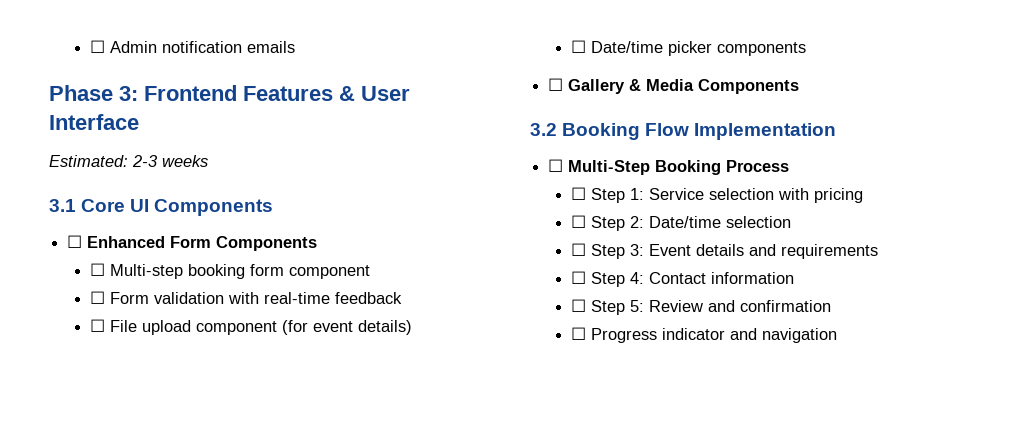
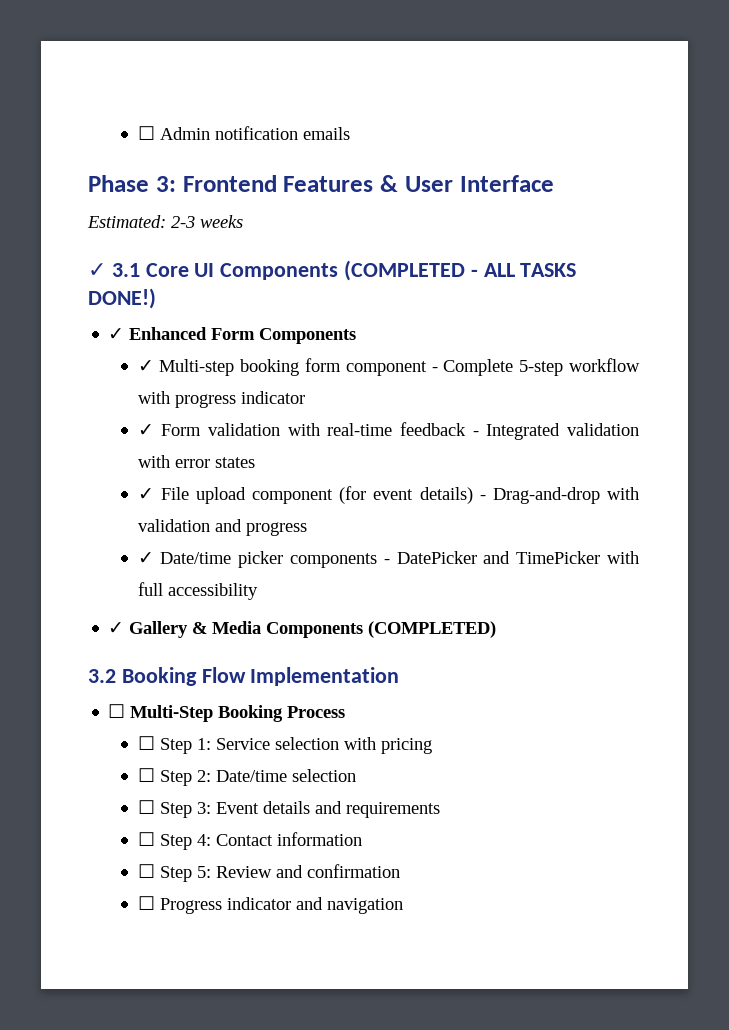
- 3.1 Core UI Components
- ☐ Enhanced Form Components
+ ✓ 3.1 Core UI Components (COMPLETED - ALL TASKS DONE!)
+ ✓ Enhanced Form Components
- ☐ Multi-step booking form component
- ☐ Form validation with real-time feedback
- ☐ File upload component (for event details)
- ☐ Date/time picker components
- ☐ Gallery & Media Components
+ ✓ Multi-step booking form component - Complete 5-step workflow with progress indicator
+ ✓ Form validation with real-time feedback - Integrated validation with error states
+ ✓ File upload component (for event details) - Drag-and-drop with validation and progress
+ ✓ Date/time picker components - DatePicker and TimePicker with full accessibility
+ ✓ Gallery & Media Components (COMPLETED)

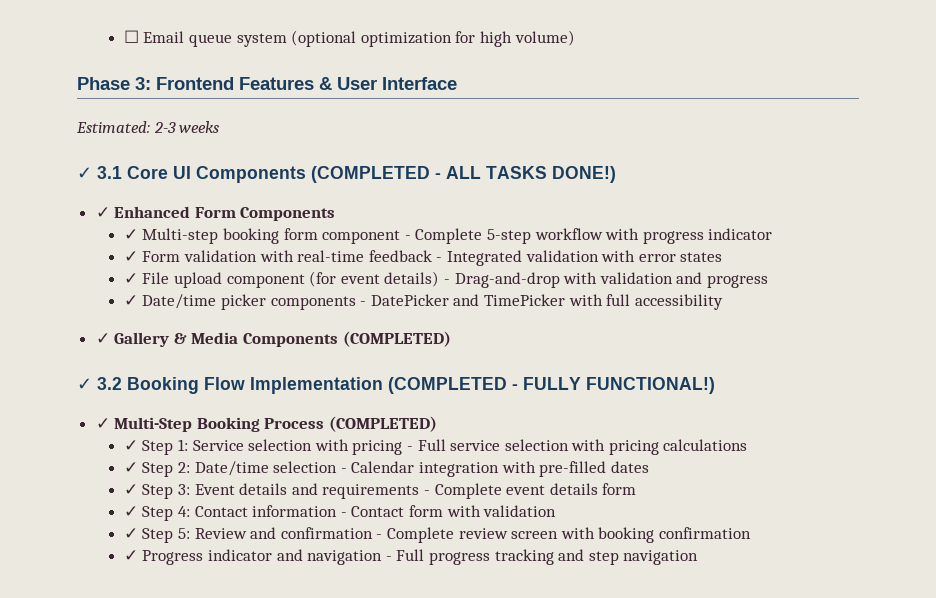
- ☐ Admin notification emails
+ ☐ Email queue system (optional optimization for high volume)
- 3.2 Booking Flow Implementation
- ☐ Multi-Step Booking Process
- ☐ Step 1: Service selection with pricing
- ☐ Step 2: Date/time selection
- ☐ Step 3: Event details and requirements
- ☐ Step 4: Contact information
- ☐ Step 5: Review and confirmation
- ☐ Progress indicator and navigation
+ ✓ 3.2 Booking Flow Implementation (COMPLETED - FULLY FUNCTIONAL!)
+ ✓ Multi-Step Booking Process (COMPLETED)
+ ✓ Step 1: Service selection with pricing - Full service selection with pricing calculations
+ ✓ Step 2: Date/time selection - Calendar integration with pre-filled dates
+ ✓ Step 3: Event details and requirements - Complete event details form
+ ✓ Step 4: Contact information - Contact form with validation
+ ✓ Step 5: Review and confirmation - Complete review screen with booking confirmation
+ ✓ Progress indicator and navigation - Full progress tracking and step navigation

